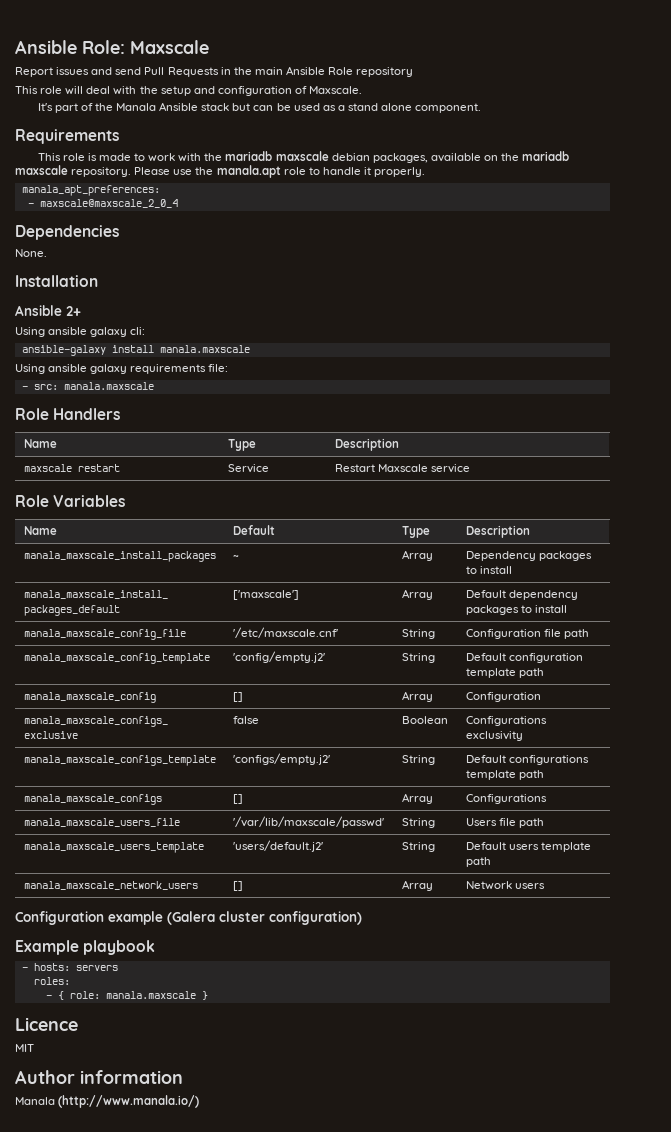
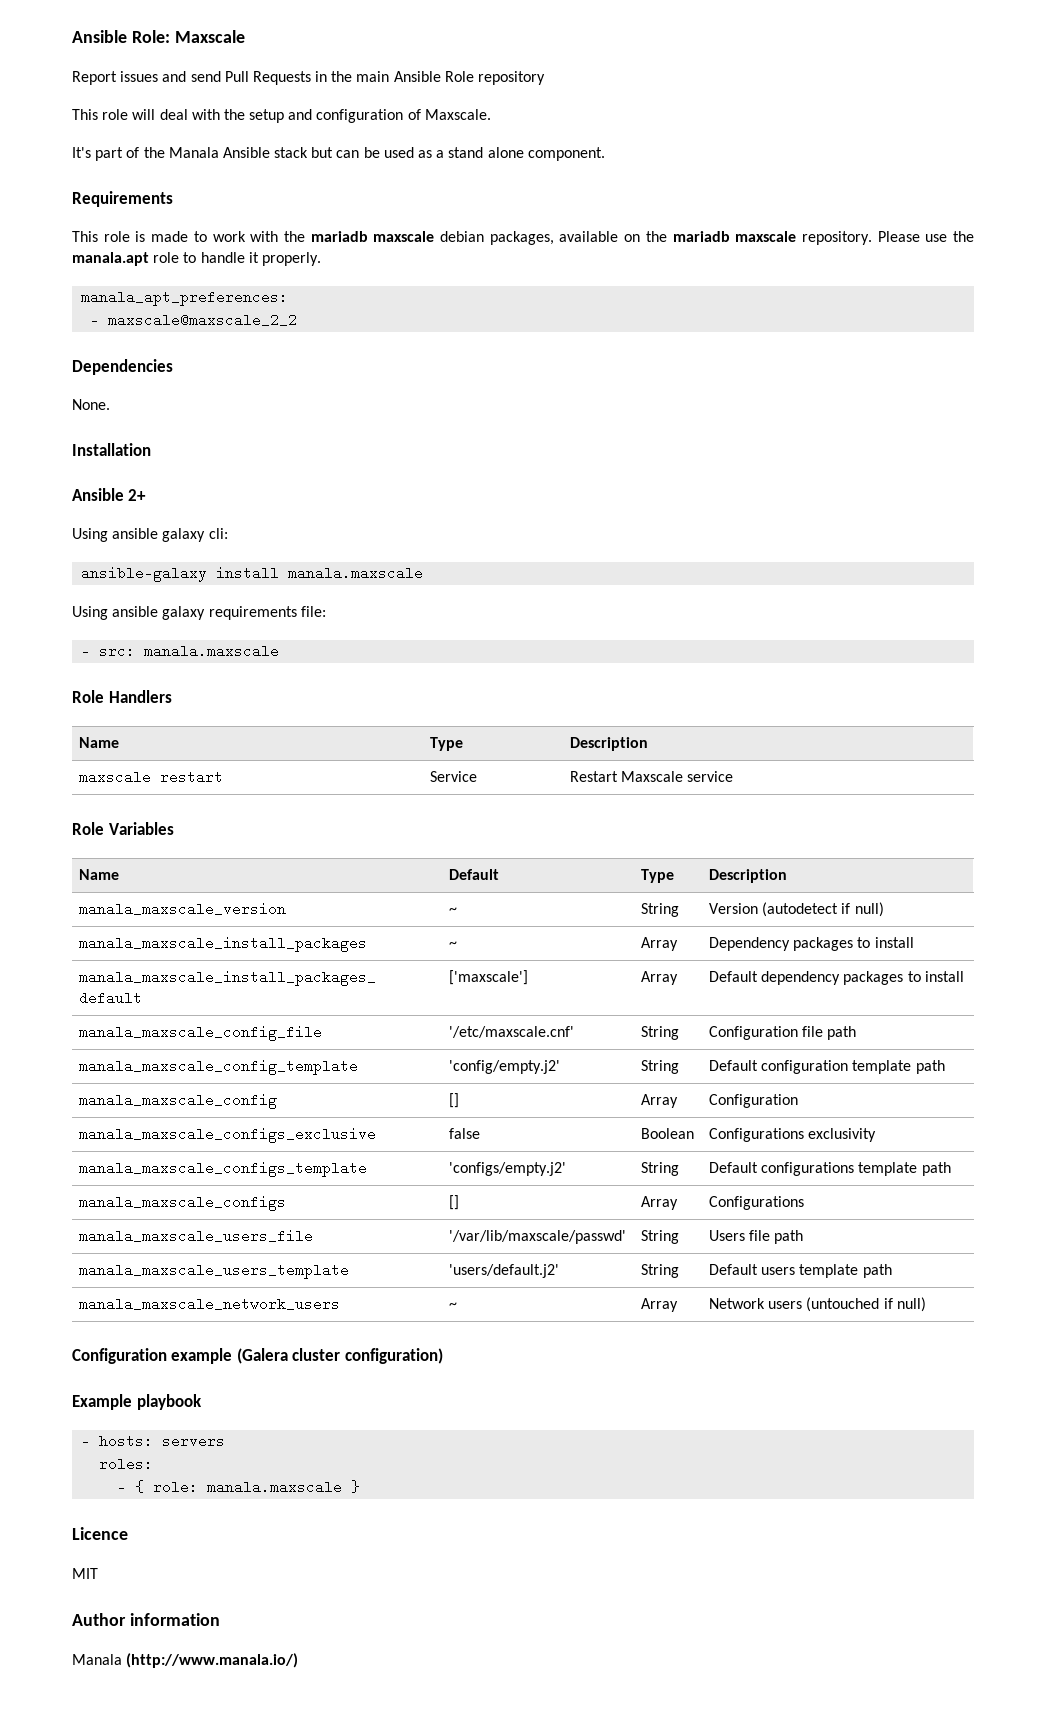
- - maxscale@maxscale_2_0_4
+ - maxscale@maxscale_2_2
+ manala_maxscale_version | ~ | String | Version (autodetect if null)
- manala_maxscale_network_users | [] | Array | Network users
+ manala_maxscale_network_users | ~ | Array | Network users (untouched if null)

